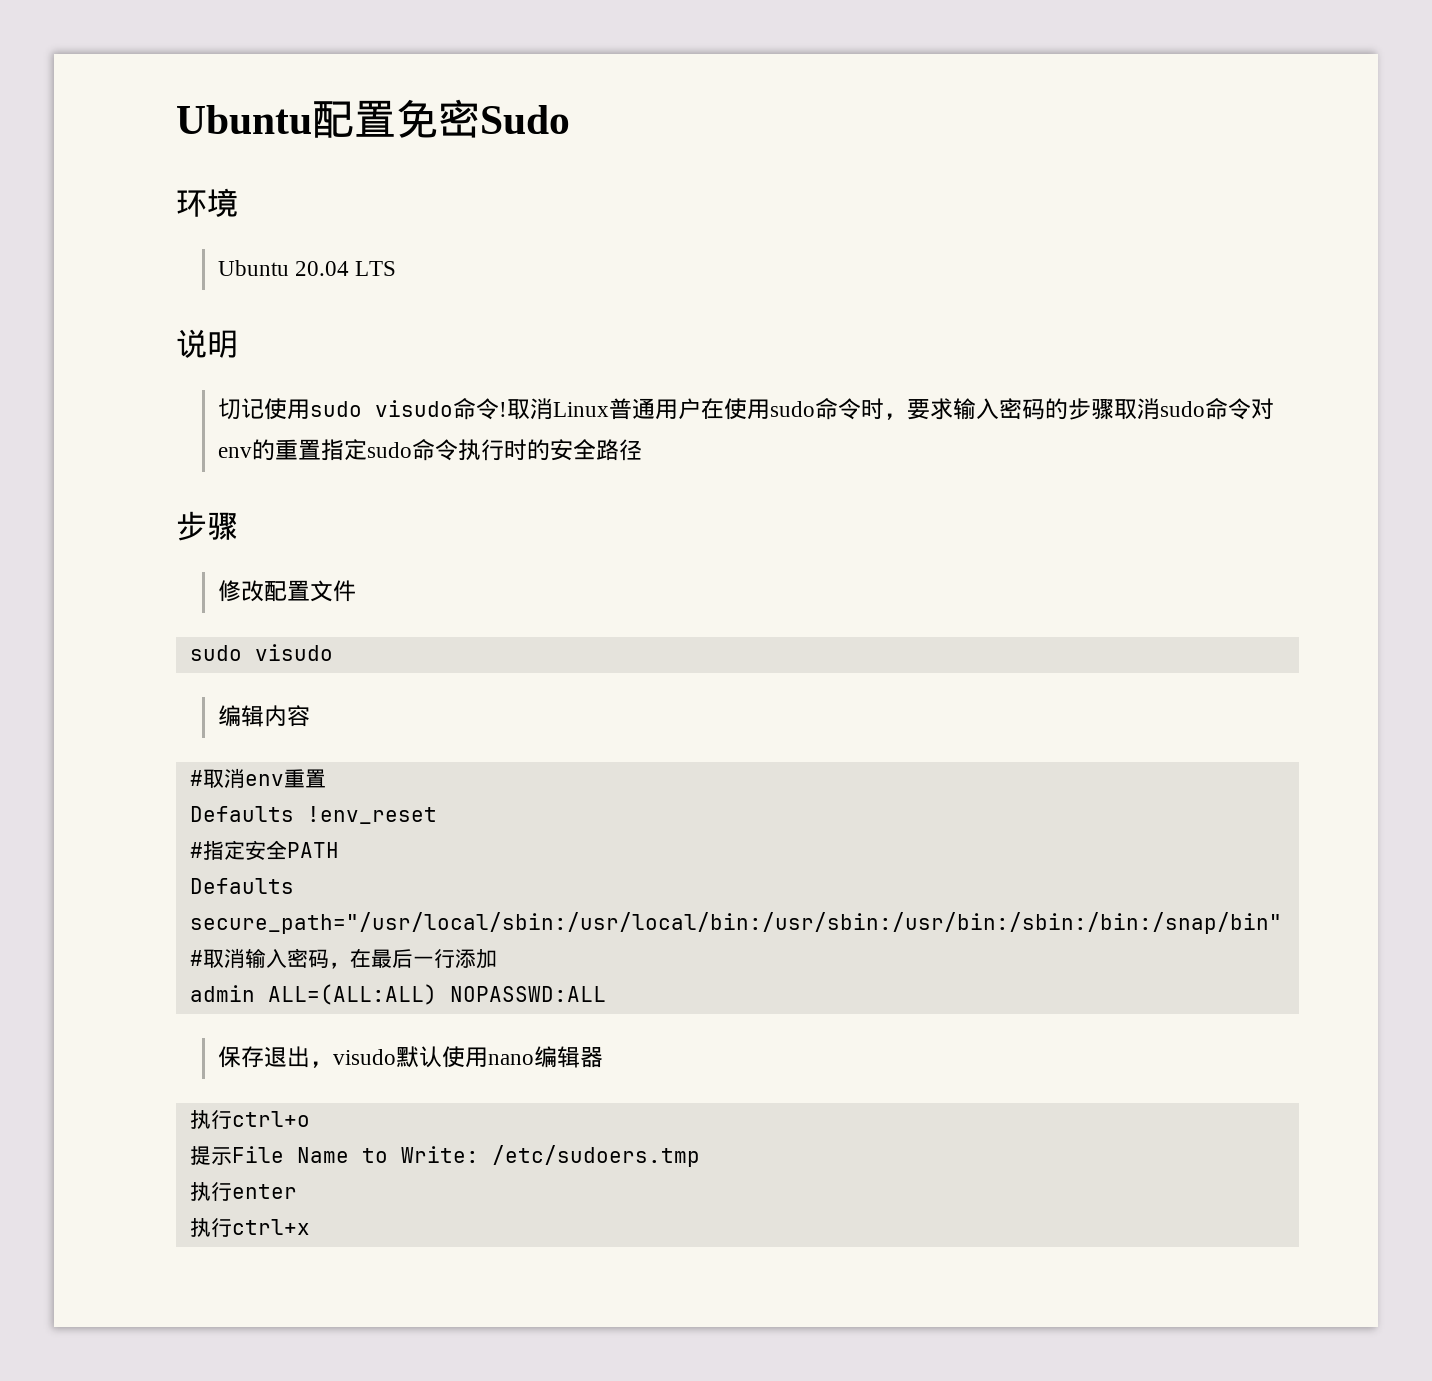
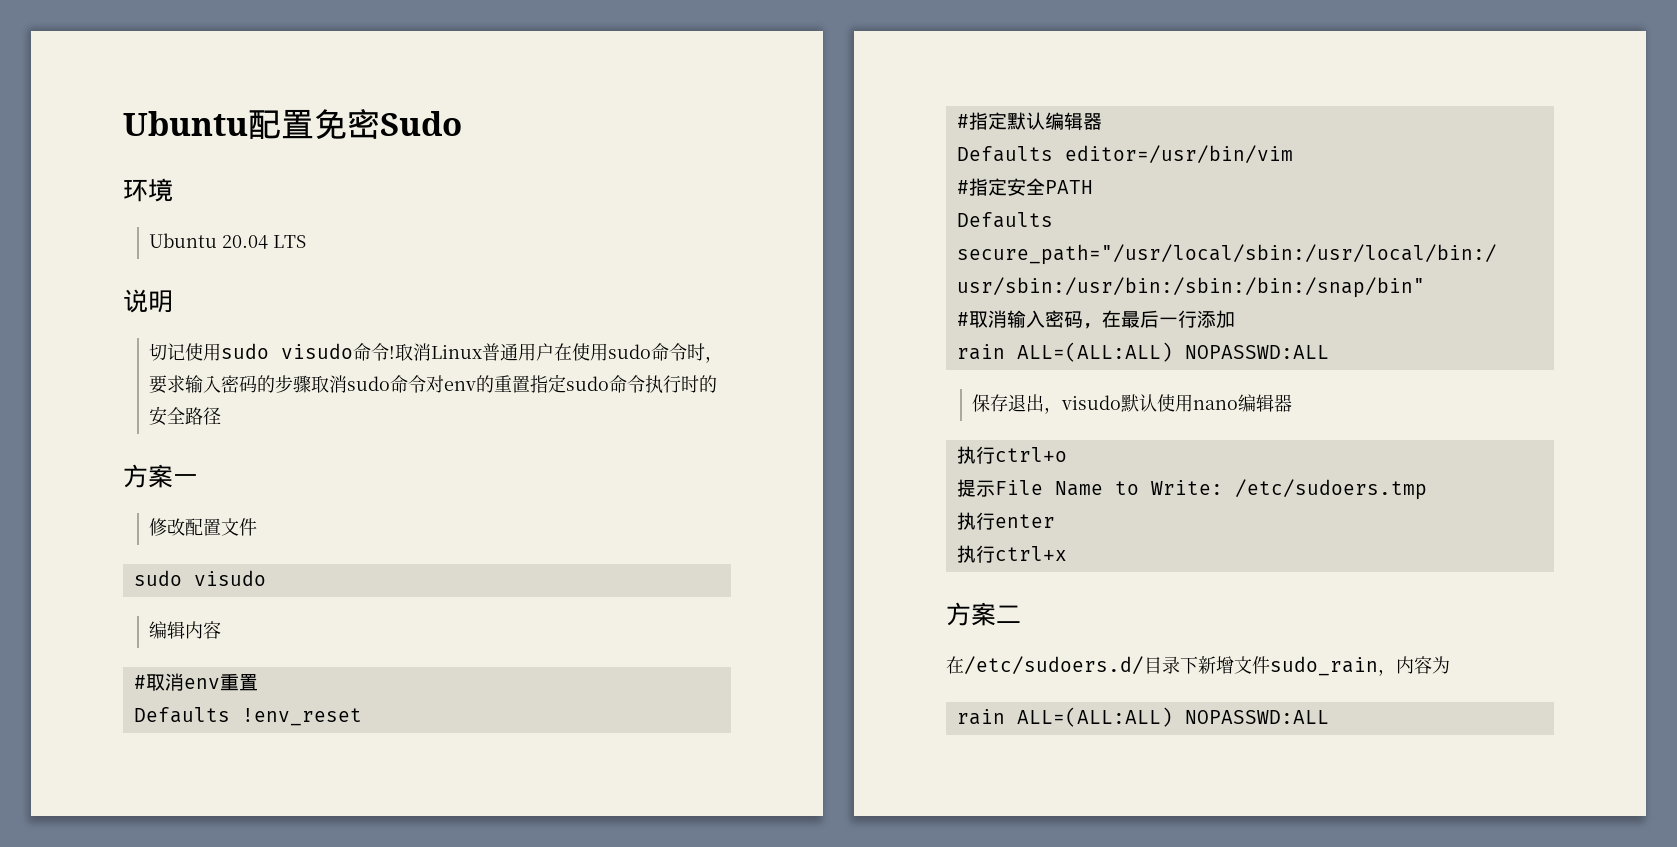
  取消Linux普通用户在使用sudo命令时，要求输入密码的步骤取消sudo命令对env的重置指定sudo命令执行时的安全路径
- 步骤
+ 方案一
+ #指定默认编辑器
+ Defaults editor=/usr/bin/vim
  #取消输入密码，在最后一行添加
- admin ALL=(ALL:ALL) NOPASSWD:ALL
+ rain ALL=(ALL:ALL) NOPASSWD:ALL
+ 方案二
+ 在/etc/sudoers.d/目录下新增文件sudo_rain，内容为
+ rain ALL=(ALL:ALL) NOPASSWD:ALL

